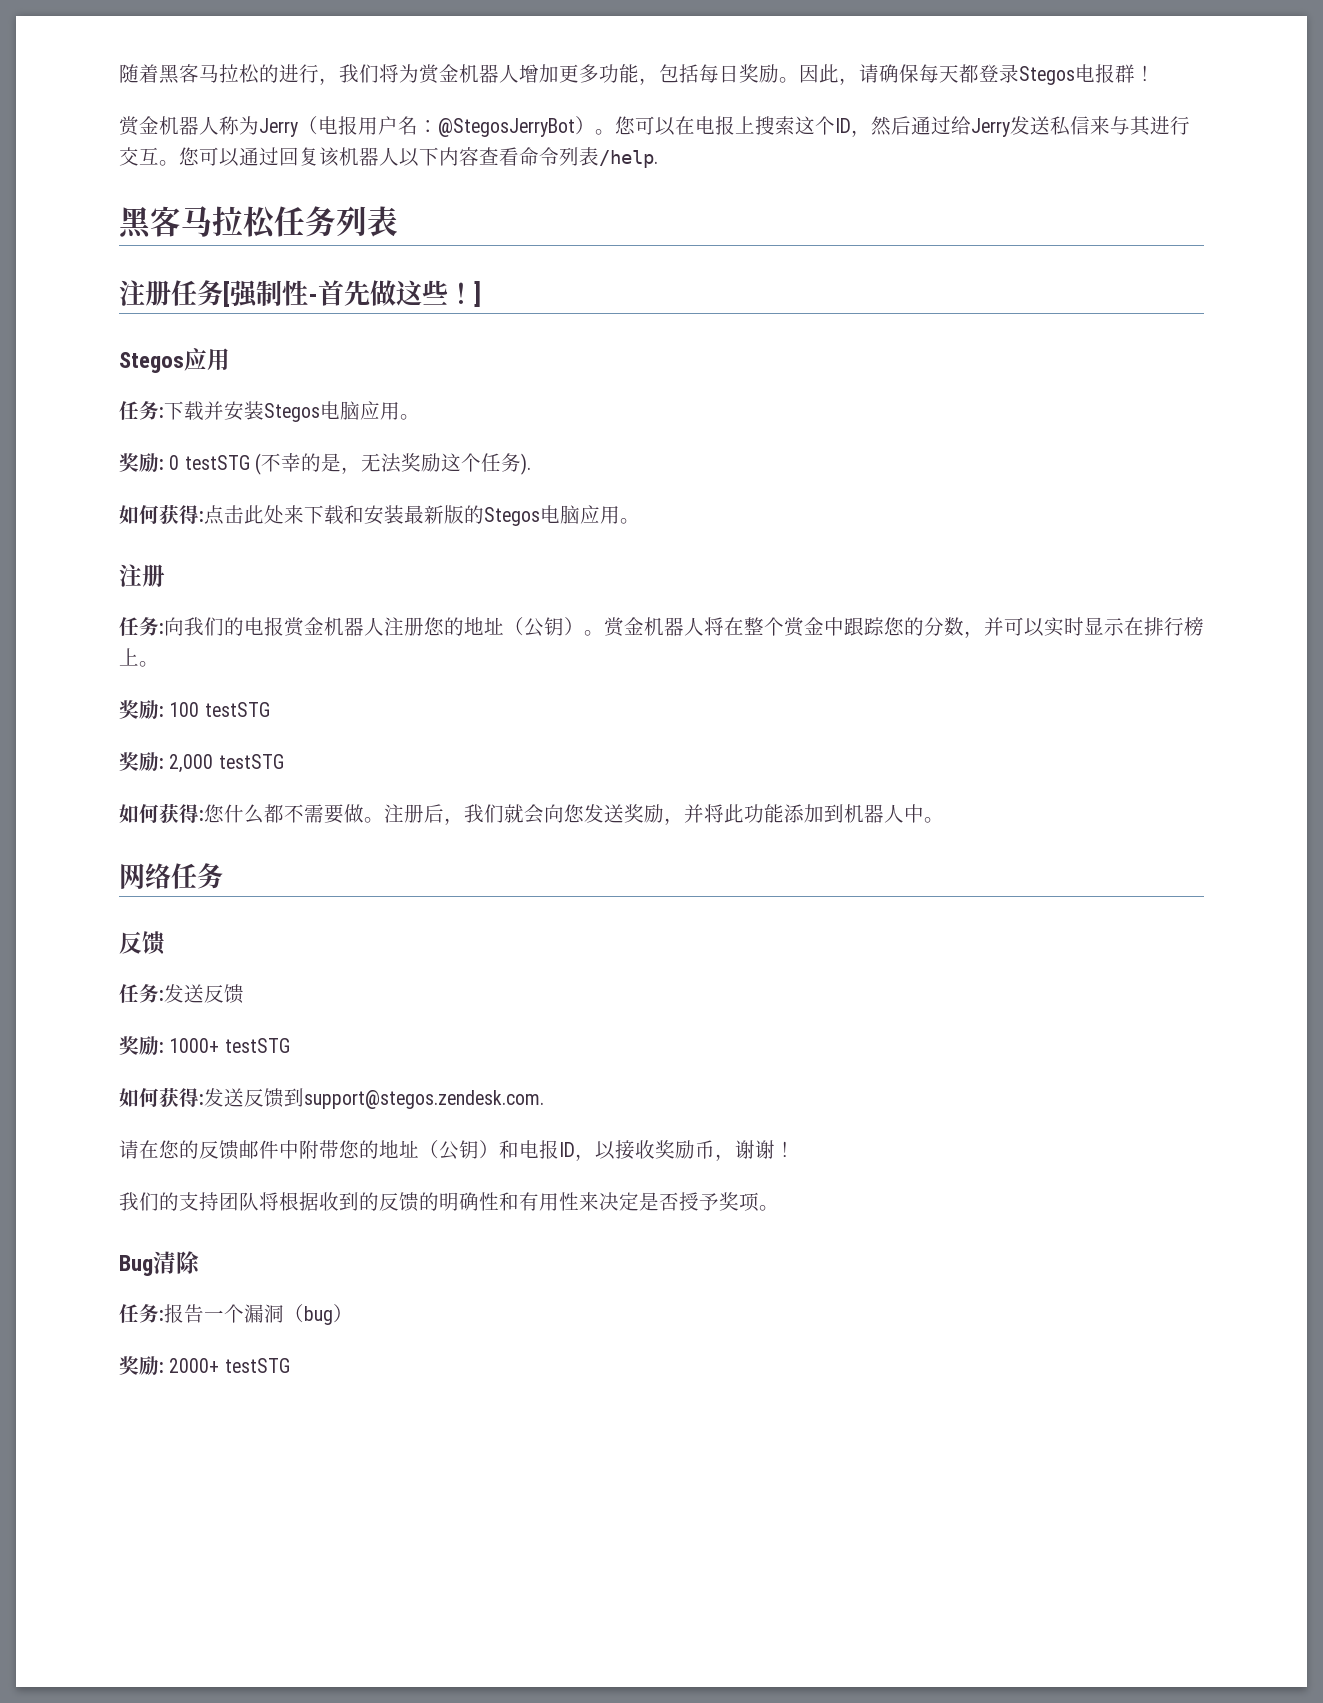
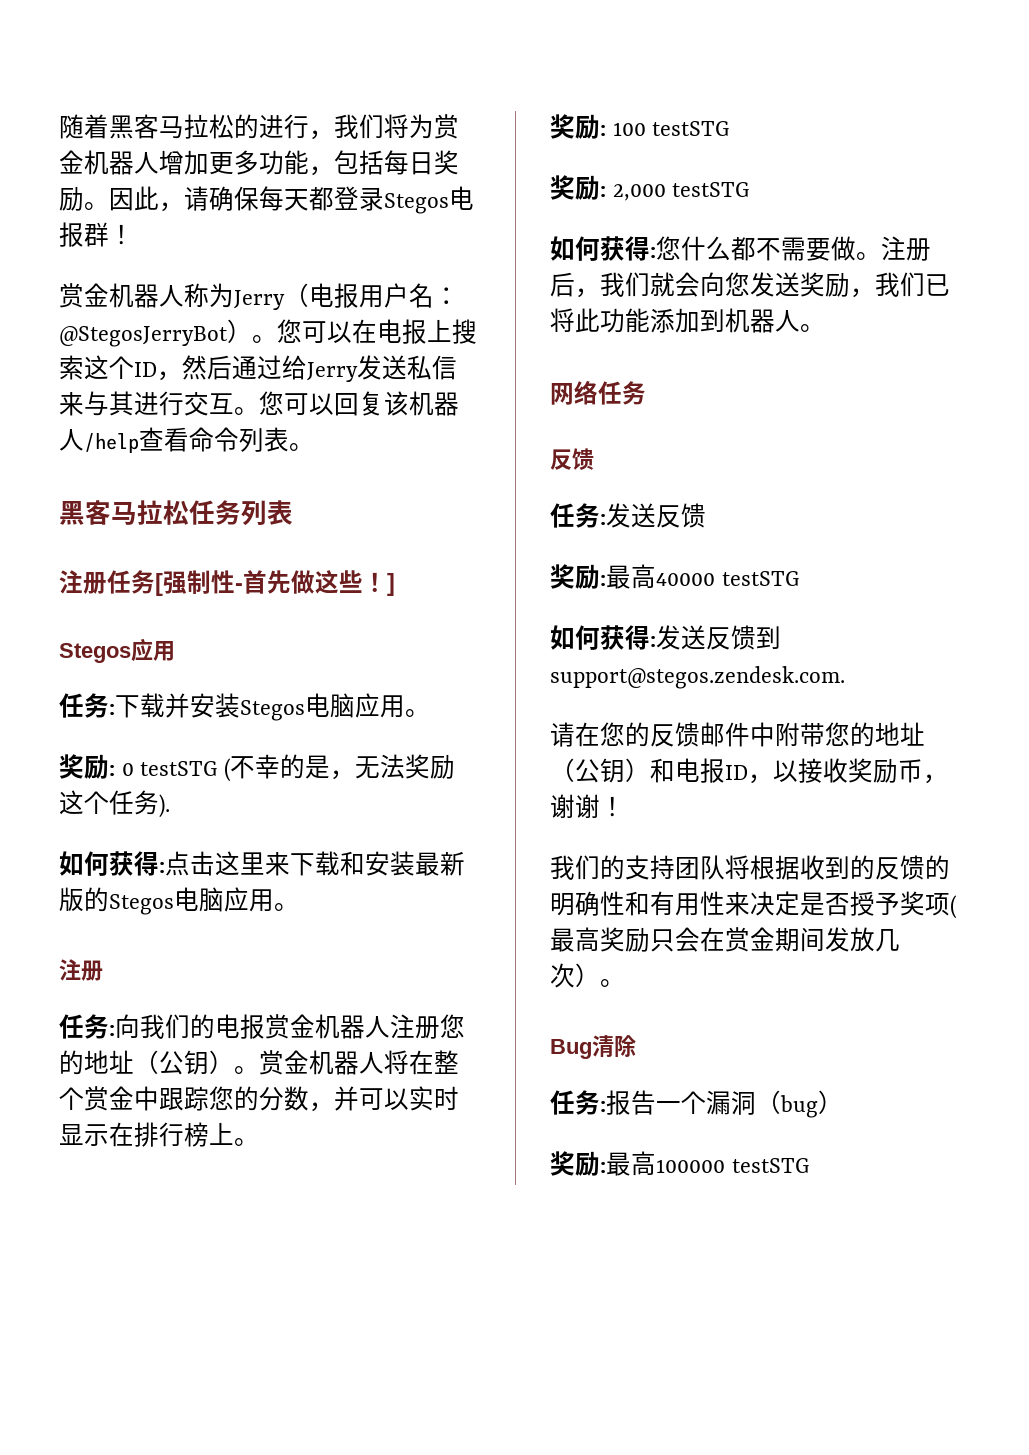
- 您可以通过回复该机器人以下内容查看命令列表/help.
+ 您可以回复该机器人/help查看命令列表。
- 如何获得:点击此处来下载和安装最新版的Stegos电脑应用。
+ 如何获得:点击这里来下载和安装最新版的Stegos电脑应用。
- 注册后，我们就会向您发送奖励，并将此功能添加到机器人中。
+ 注册后，我们就会向您发送奖励，我们已将此功能添加到机器人。
- 奖励: 1000+ testSTG
+ 奖励:最高40000 testSTG
- 我们的支持团队将根据收到的反馈的明确性和有用性来决定是否授予奖项。
+ 我们的支持团队将根据收到的反馈的明确性和有用性来决定是否授予奖项(最高奖励只会在赏金期间发放几次）。
- 奖励: 2000+ testSTG
+ 奖励:最高100000 testSTG

